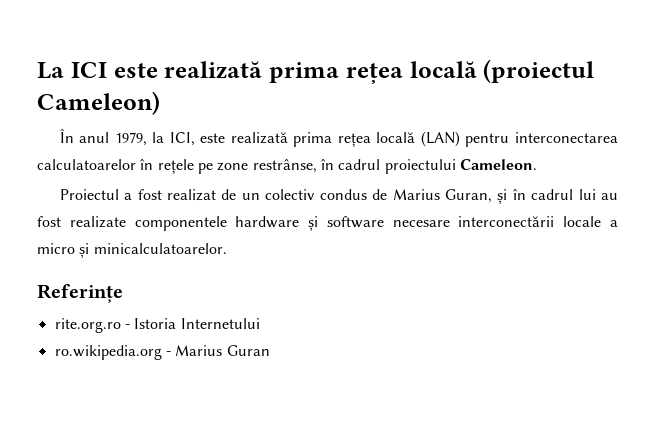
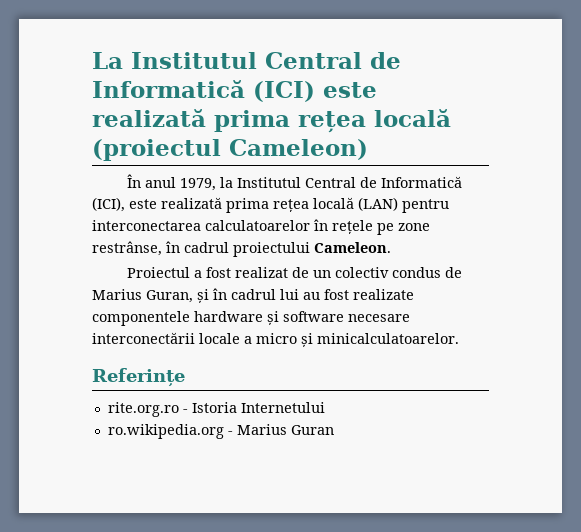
- La ICI este realizată prima rețea locală (proiectul Cameleon)
+ La Institutul Central de Informatică (ICI) este realizată prima rețea locală (proiectul Cameleon)
- În anul 1979, la ICI, este realizată prima rețea locală (LAN) pentru interconectarea calculatoarelor în rețele pe zone restrânse, în cadrul proiectului Cameleon.
+ În anul 1979, la Institutul Central de Informatică (ICI), este realizată prima rețea locală (LAN) pentru interconectarea calculatoarelor în rețele pe zone restrânse, în cadrul proiectului Cameleon.

